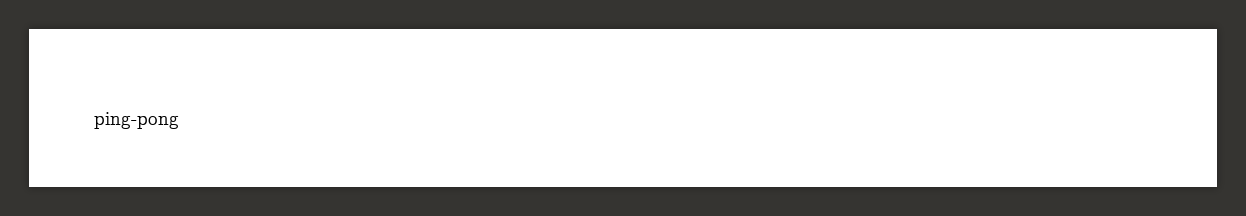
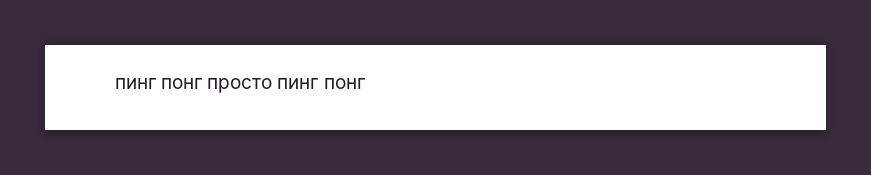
- ping-pong
+ пинг понг просто пинг понг

